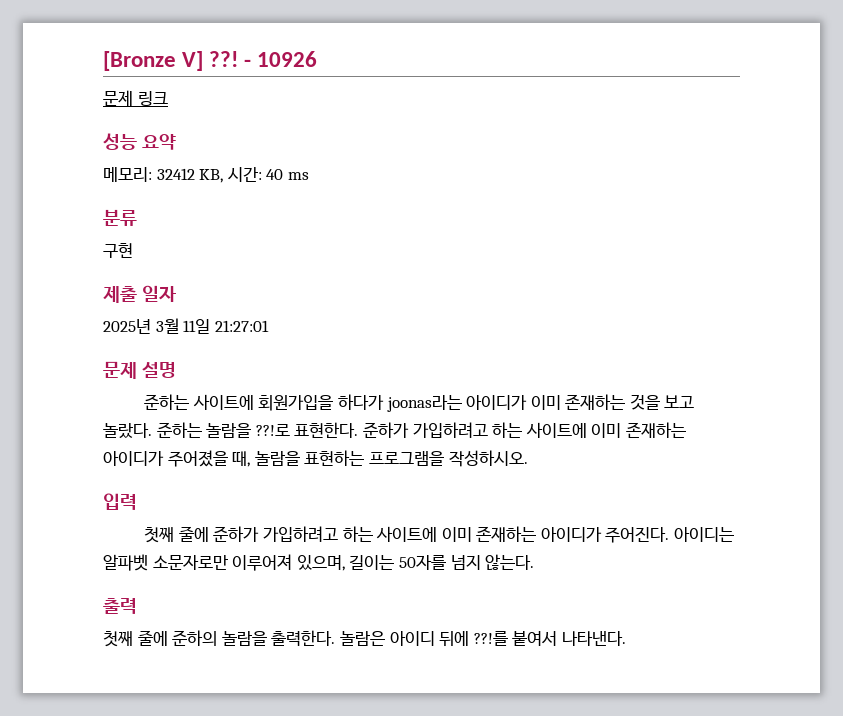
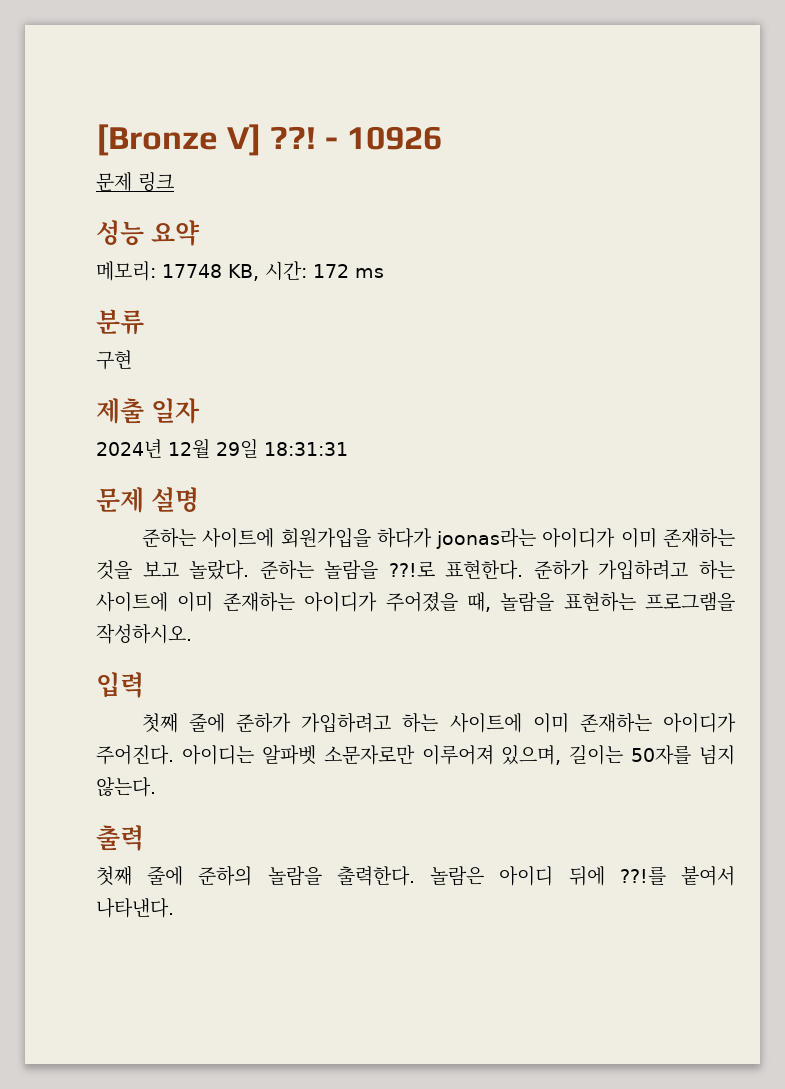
- 메모리: 32412 KB, 시간: 40 ms
+ 메모리: 17748 KB, 시간: 172 ms
- 2025년 3월 11일 21:27:01
+ 2024년 12월 29일 18:31:31

